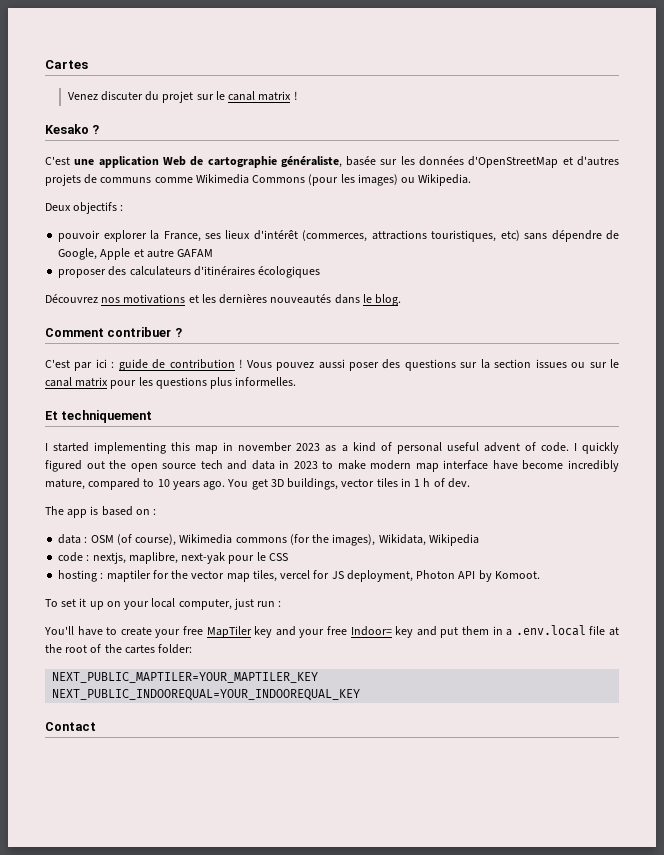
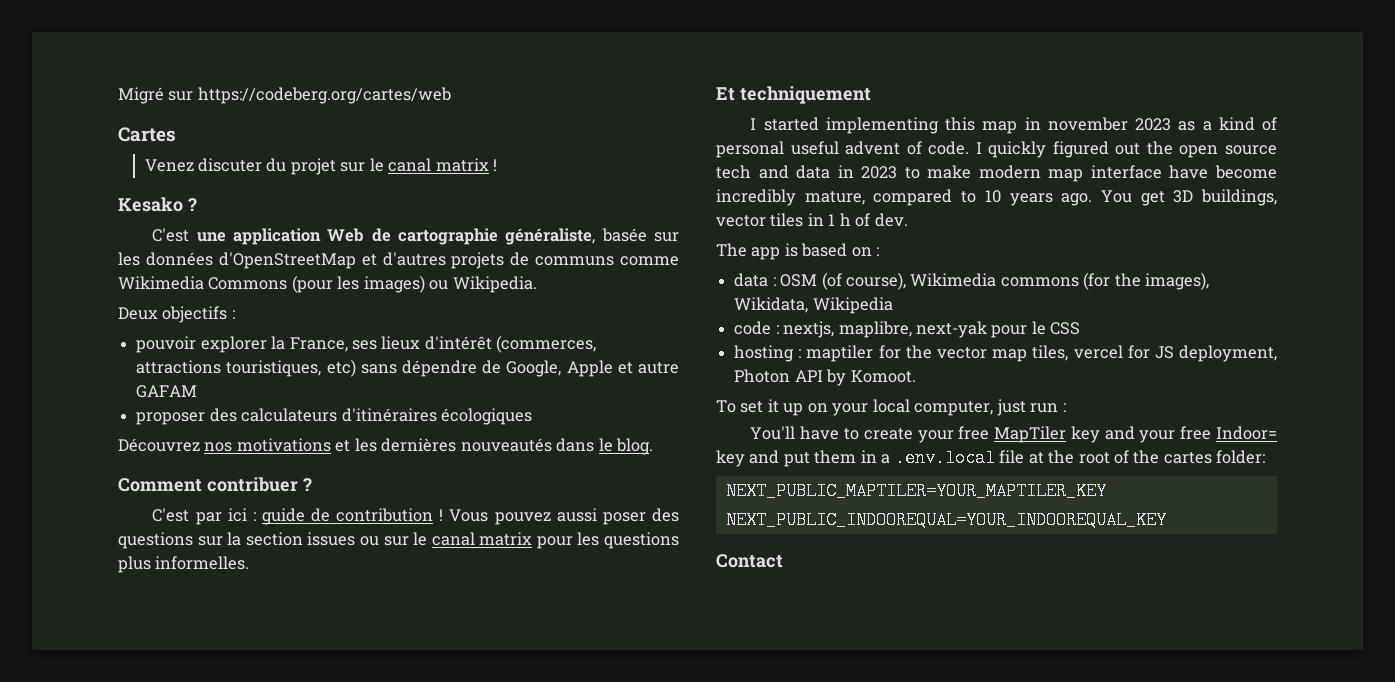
+ Migré sur https://codeberg.org/cartes/web

